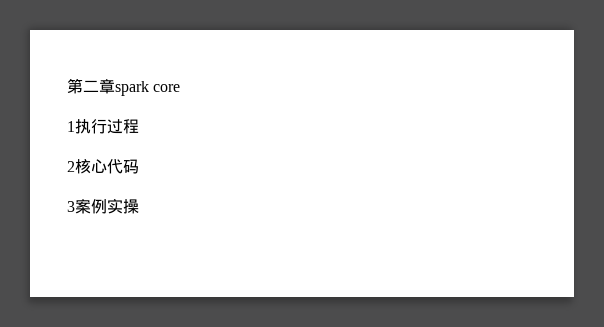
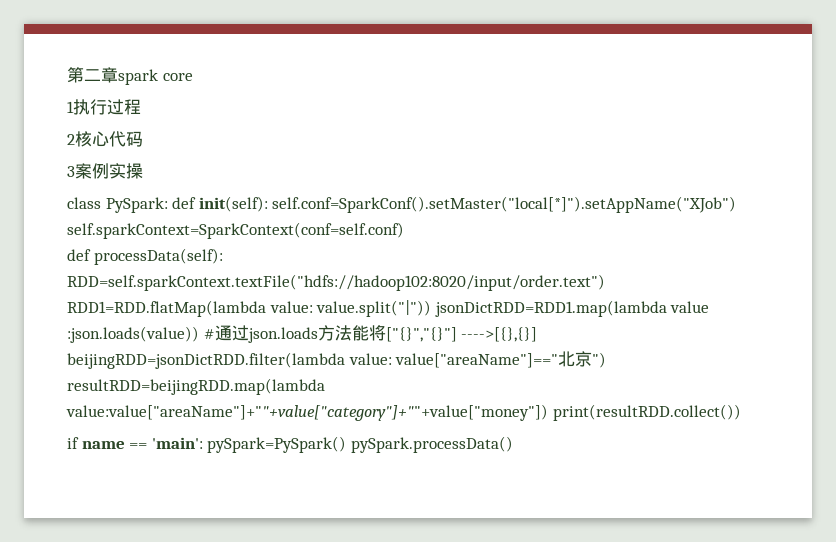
+ class PySpark: def init(self): self.conf=SparkConf().setMaster("local[*]").setAppName("XJob") self.sparkContext=SparkContext(conf=self.conf)
+ def processData(self): RDD=self.sparkContext.textFile("hdfs://hadoop102:8020/input/order.text") RDD1=RDD.flatMap(lambda value: value.split("|")) jsonDictRDD=RDD1.map(lambda value :json.loads(value)) #通过json.loads方法能将["{}","{}"] ---->[{},{}] beijingRDD=jsonDictRDD.filter(lambda value: value["areaName"]=="北京") resultRDD=beijingRDD.map(lambda value:value["areaName"]+""+value["category"]+""+value["money"]) print(resultRDD.collect())
+ if name == 'main': pySpark=PySpark() pySpark.processData()

